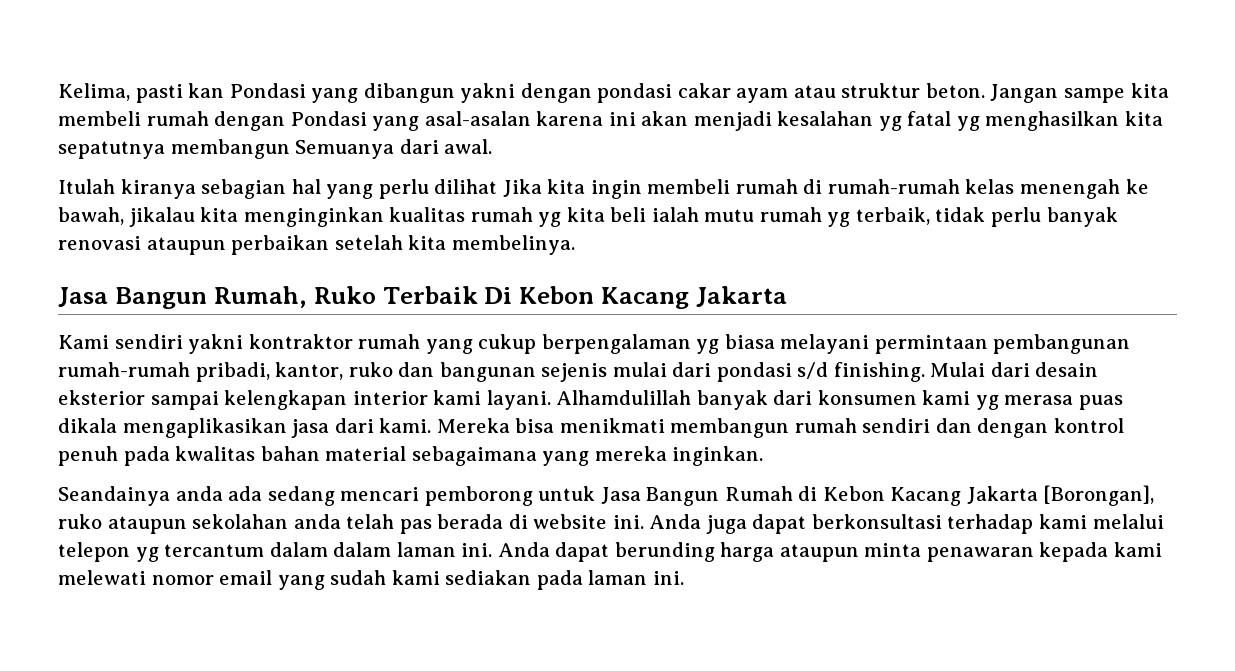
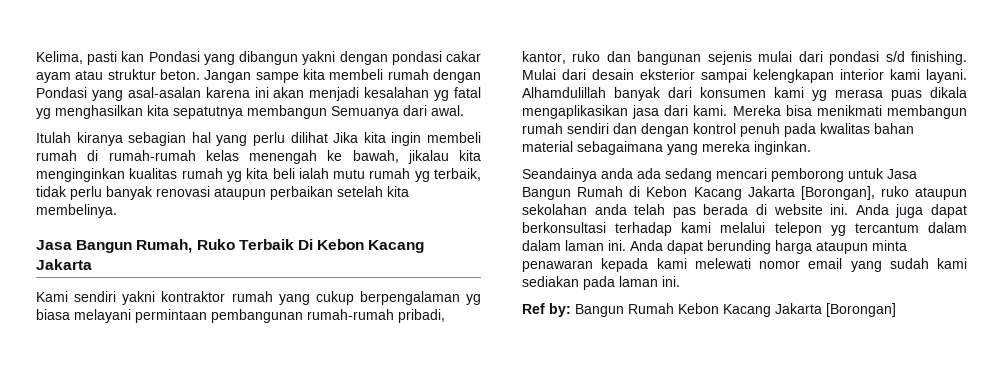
+ Ref by: Bangun Rumah Kebon Kacang Jakarta [Borongan]

